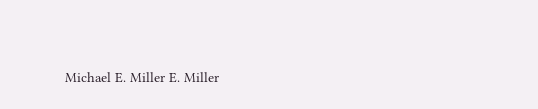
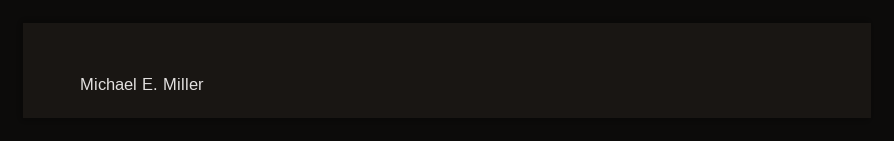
- Michael E. Miller E. Miller
+ Michael E. Miller

